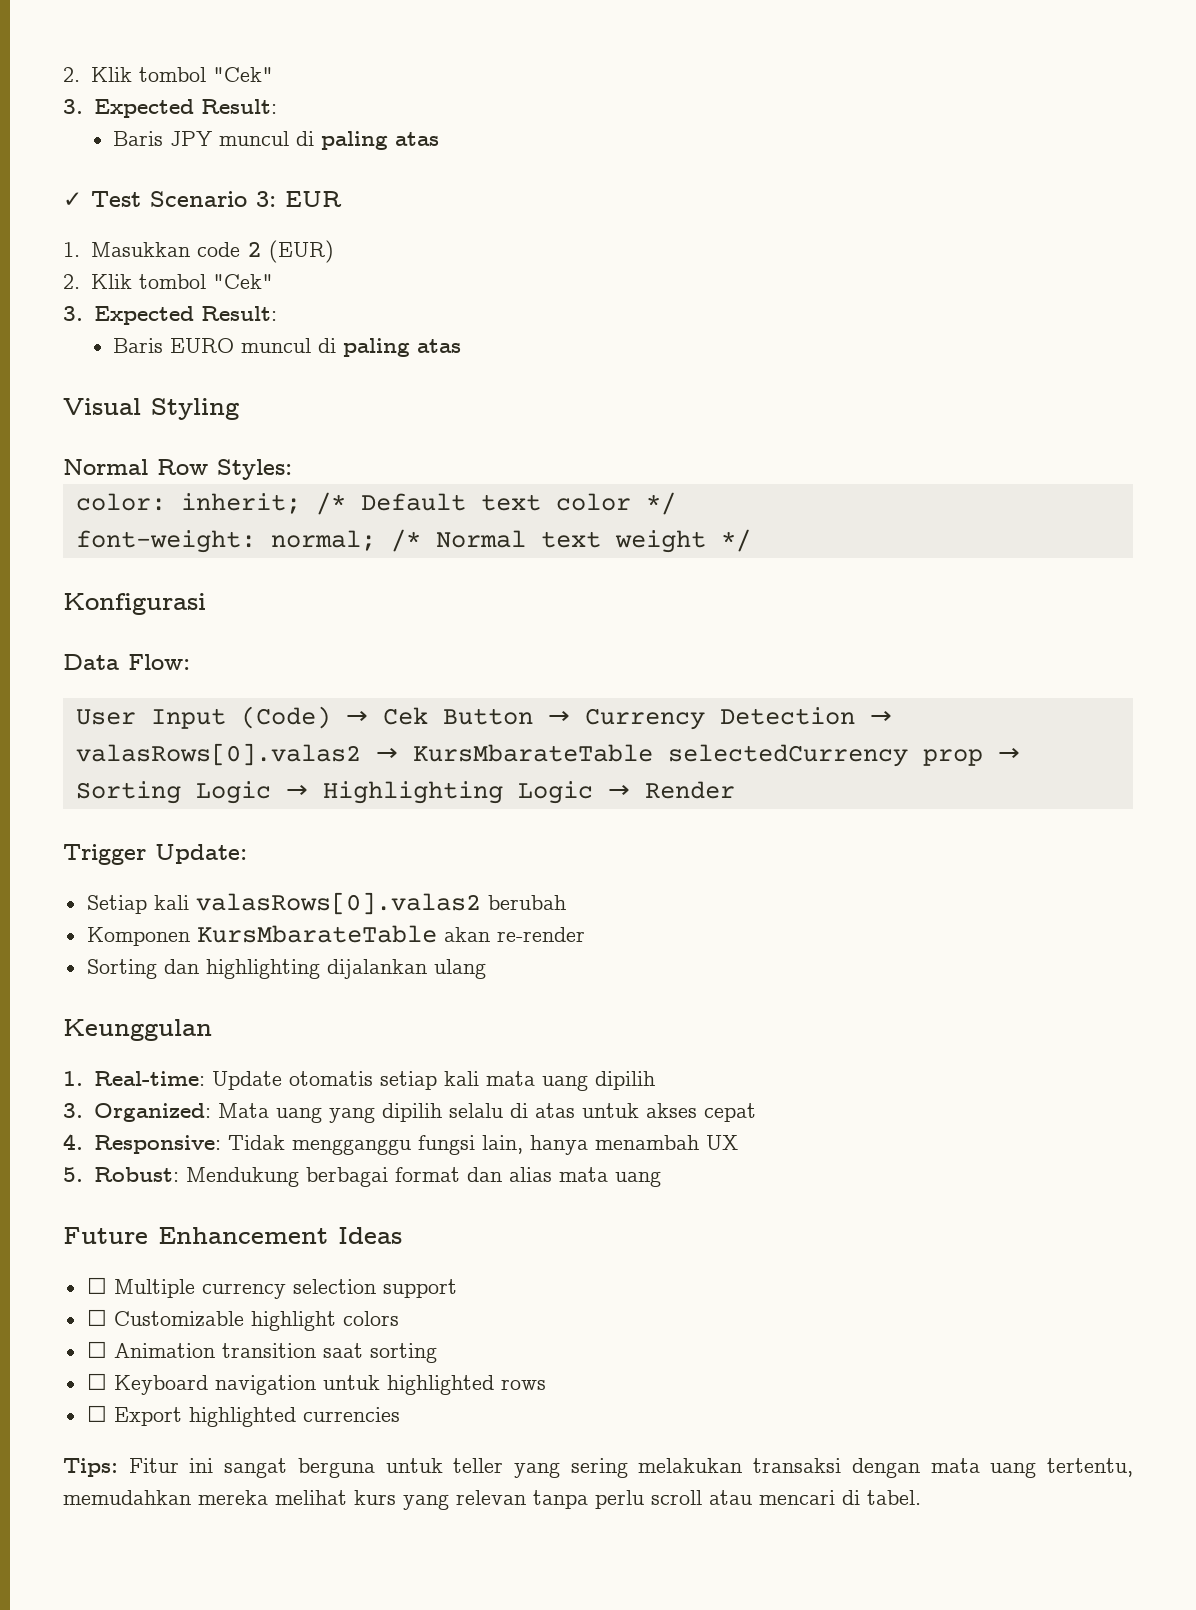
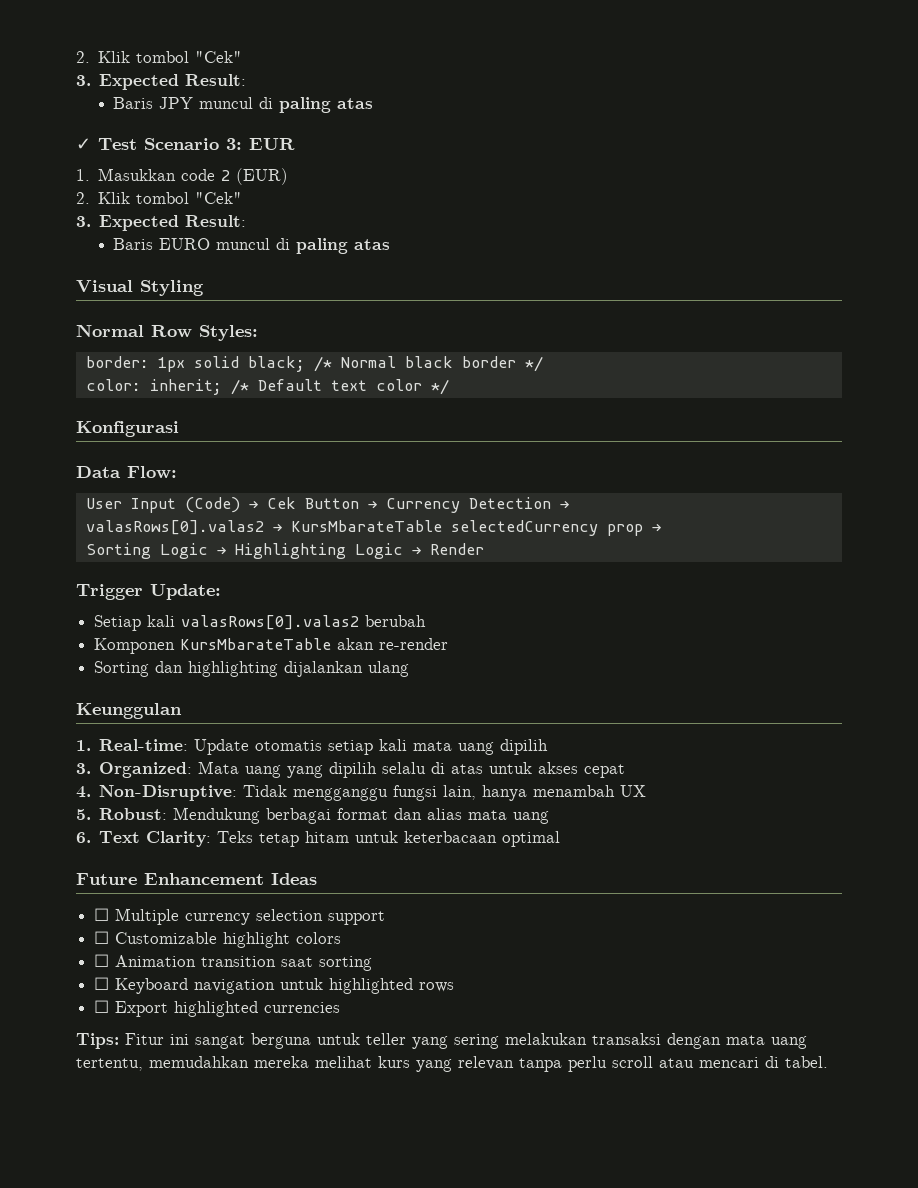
+ border: 1px solid black; /* Normal black border */
- font-weight: normal; /* Normal text weight */
- 4. Responsive: Tidak mengganggu fungsi lain, hanya menambah UX
+ 4. Non-Disruptive: Tidak mengganggu fungsi lain, hanya menambah UX
+ 6. Text Clarity: Teks tetap hitam untuk keterbacaan optimal

